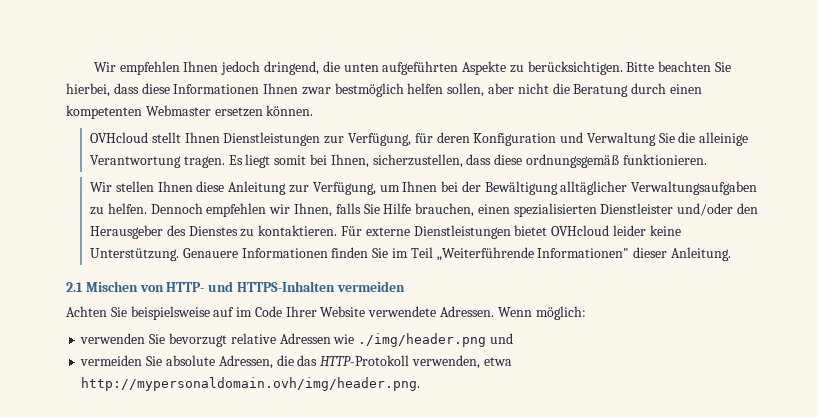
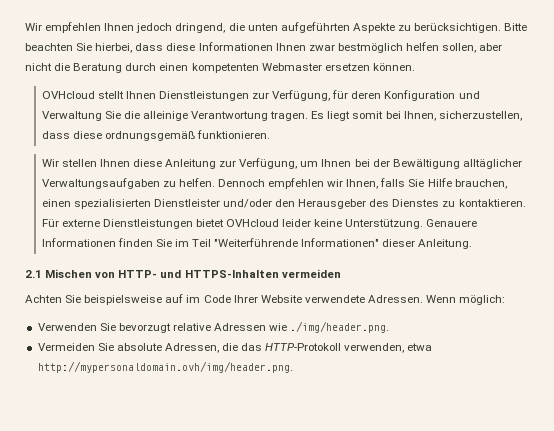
- Genauere Informationen finden Sie im Teil „Weiterführende Informationen" dieser Anleitung.
+ Genauere Informationen finden Sie im Teil "Weiterführende Informationen" dieser Anleitung.
- verwenden Sie bevorzugt relative Adressen wie ./img/header.png und
- vermeiden Sie absolute Adressen, die das HTTP-Protokoll verwenden, etwa http://mypersonaldomain.ovh/img/header.png.
+ Verwenden Sie bevorzugt relative Adressen wie ./img/header.png.
+ Vermeiden Sie absolute Adressen, die das HTTP-Protokoll verwenden, etwa http://mypersonaldomain.ovh/img/header.png.

